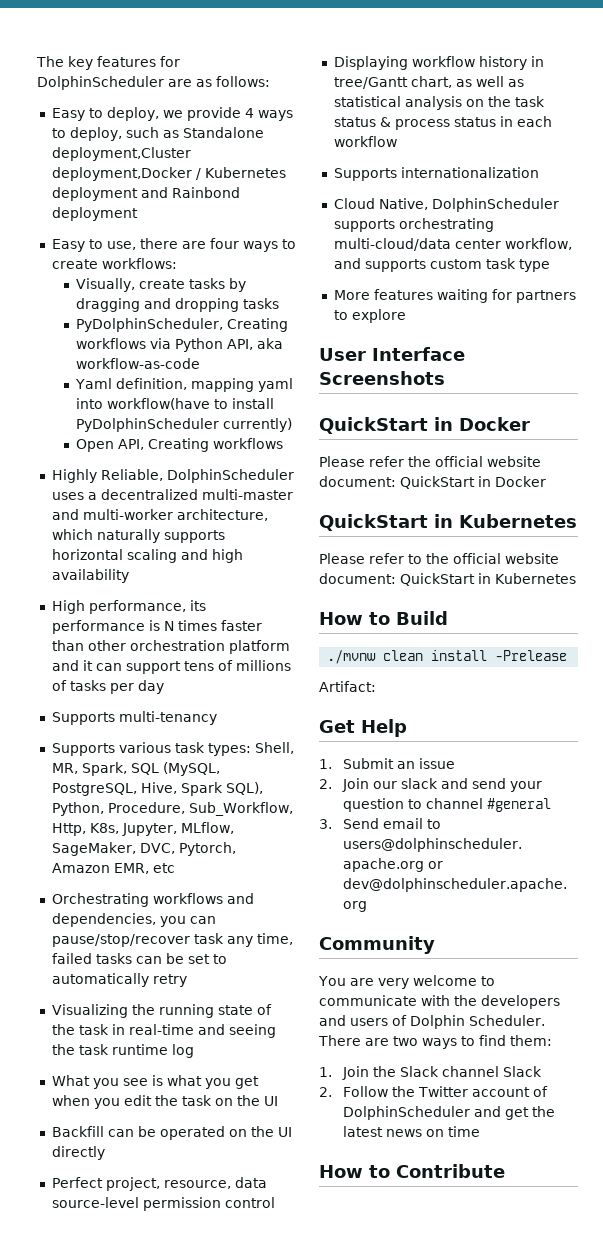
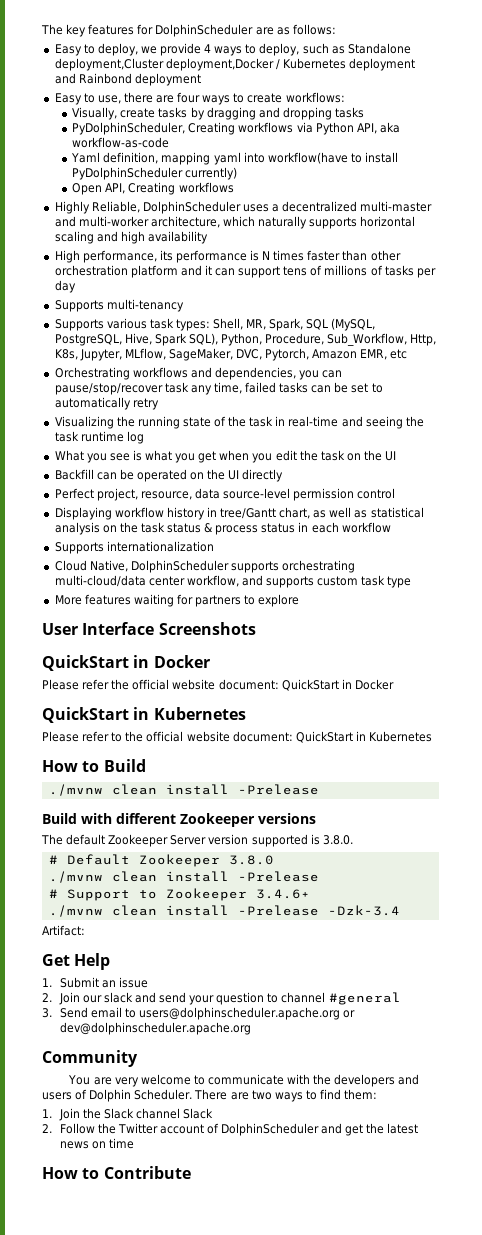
+ Build with different Zookeeper versions
+ The default Zookeeper Server version supported is 3.8.0.
+ # Default Zookeeper 3.8.0
+ ./mvnw clean install -Prelease
+ # Support to Zookeeper 3.4.6+
+ ./mvnw clean install -Prelease -Dzk-3.4

